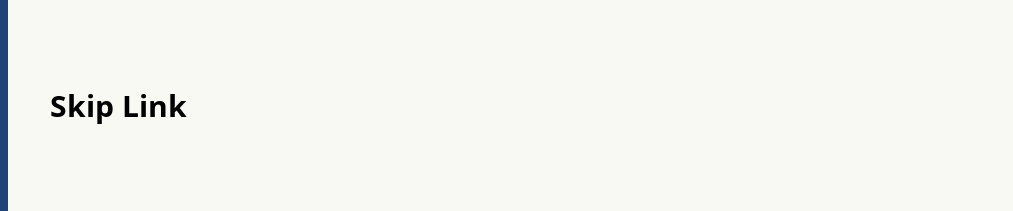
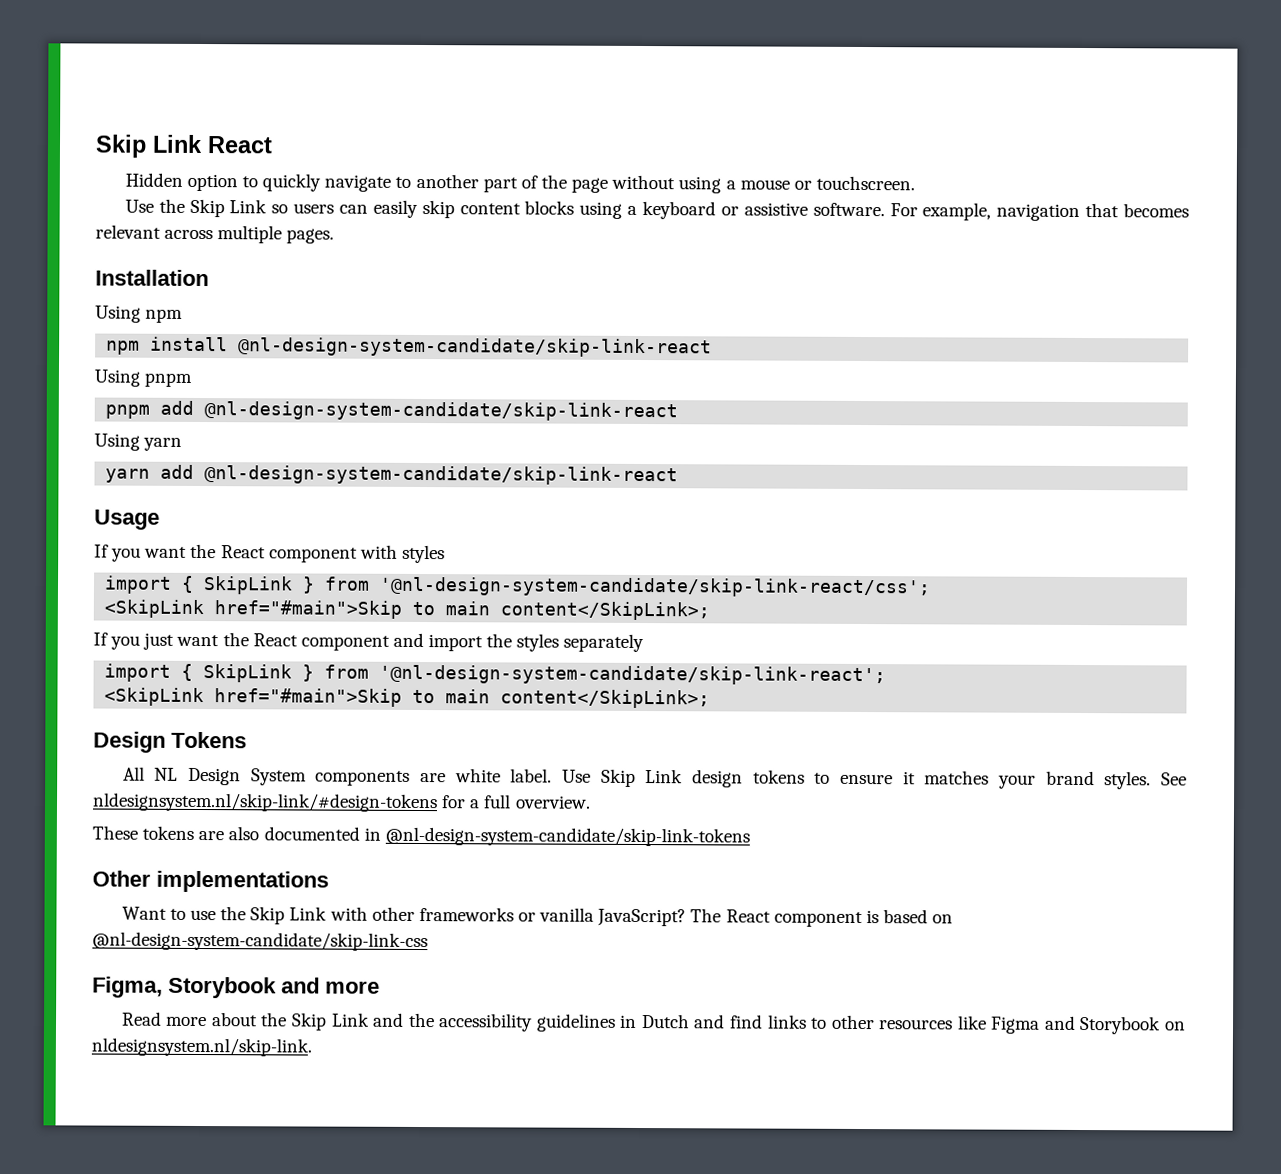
- Skip Link
+ Skip Link React
+ Hidden option to quickly navigate to another part of the page without using a mouse or touchscreen.
+ Use the Skip Link so users can easily skip content blocks using a keyboard or assistive software. For example, navigation that becomes relevant across multiple pages.
+ Installation
+ Using npm
+ npm install @nl-design-system-candidate/skip-link-react
+ Using pnpm
+ pnpm add @nl-design-system-candidate/skip-link-react
+ Using yarn
+ yarn add @nl-design-system-candidate/skip-link-react
+ Usage
+ If you want the React component with styles
+ import { SkipLink } from '@nl-design-system-candidate/skip-link-react/css';
+ <SkipLink href="#main">Skip to main content</SkipLink>;
+ If you just want the React component and import the styles separately
+ import { SkipLink } from '@nl-design-system-candidate/skip-link-react';
+ <SkipLink href="#main">Skip to main content</SkipLink>;
+ Design Tokens
+ All NL Design System components are white label. Use Skip Link design tokens to ensure it matches your brand styles. See nldesignsystem.nl/skip-link/#design-tokens for a full overview.
+ These tokens are also documented in @nl-design-system-candidate/skip-link-tokens
+ Other implementations
+ Want to use the Skip Link with other frameworks or vanilla JavaScript? The React component is based on @nl-design-system-candidate/skip-link-css
+ Figma, Storybook and more
+ Read more about the Skip Link and the accessibility guidelines in Dutch and find links to other resources like Figma and Storybook on nldesignsystem.nl/skip-link.

